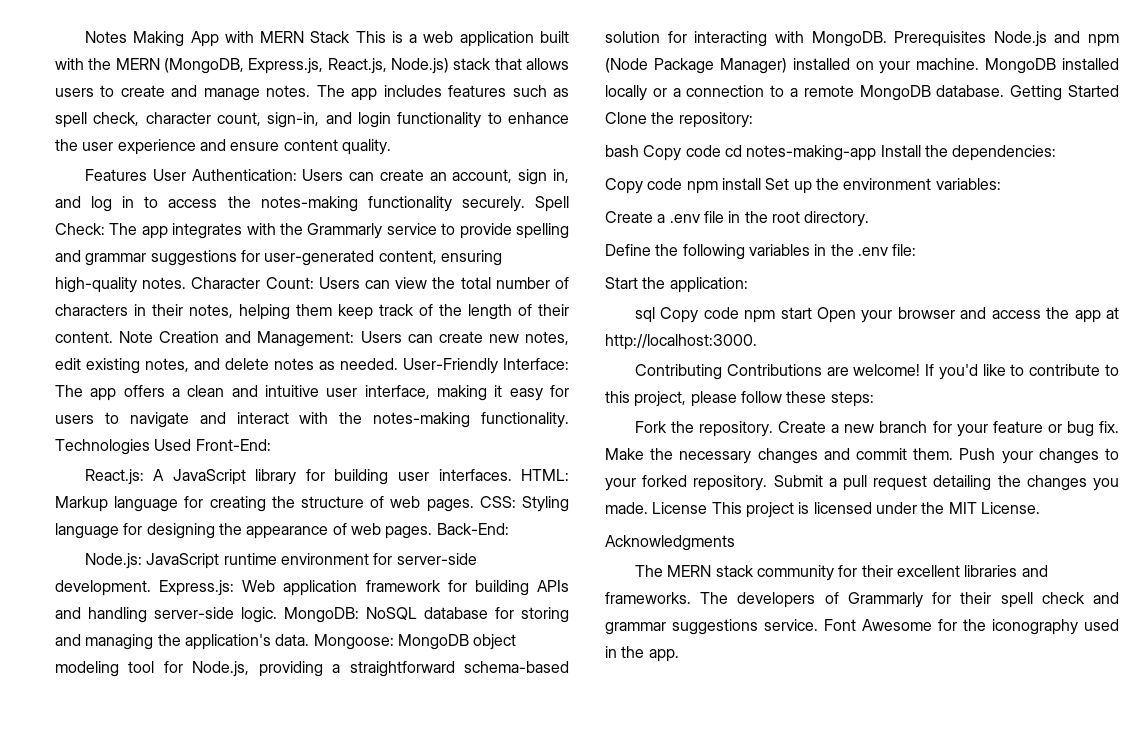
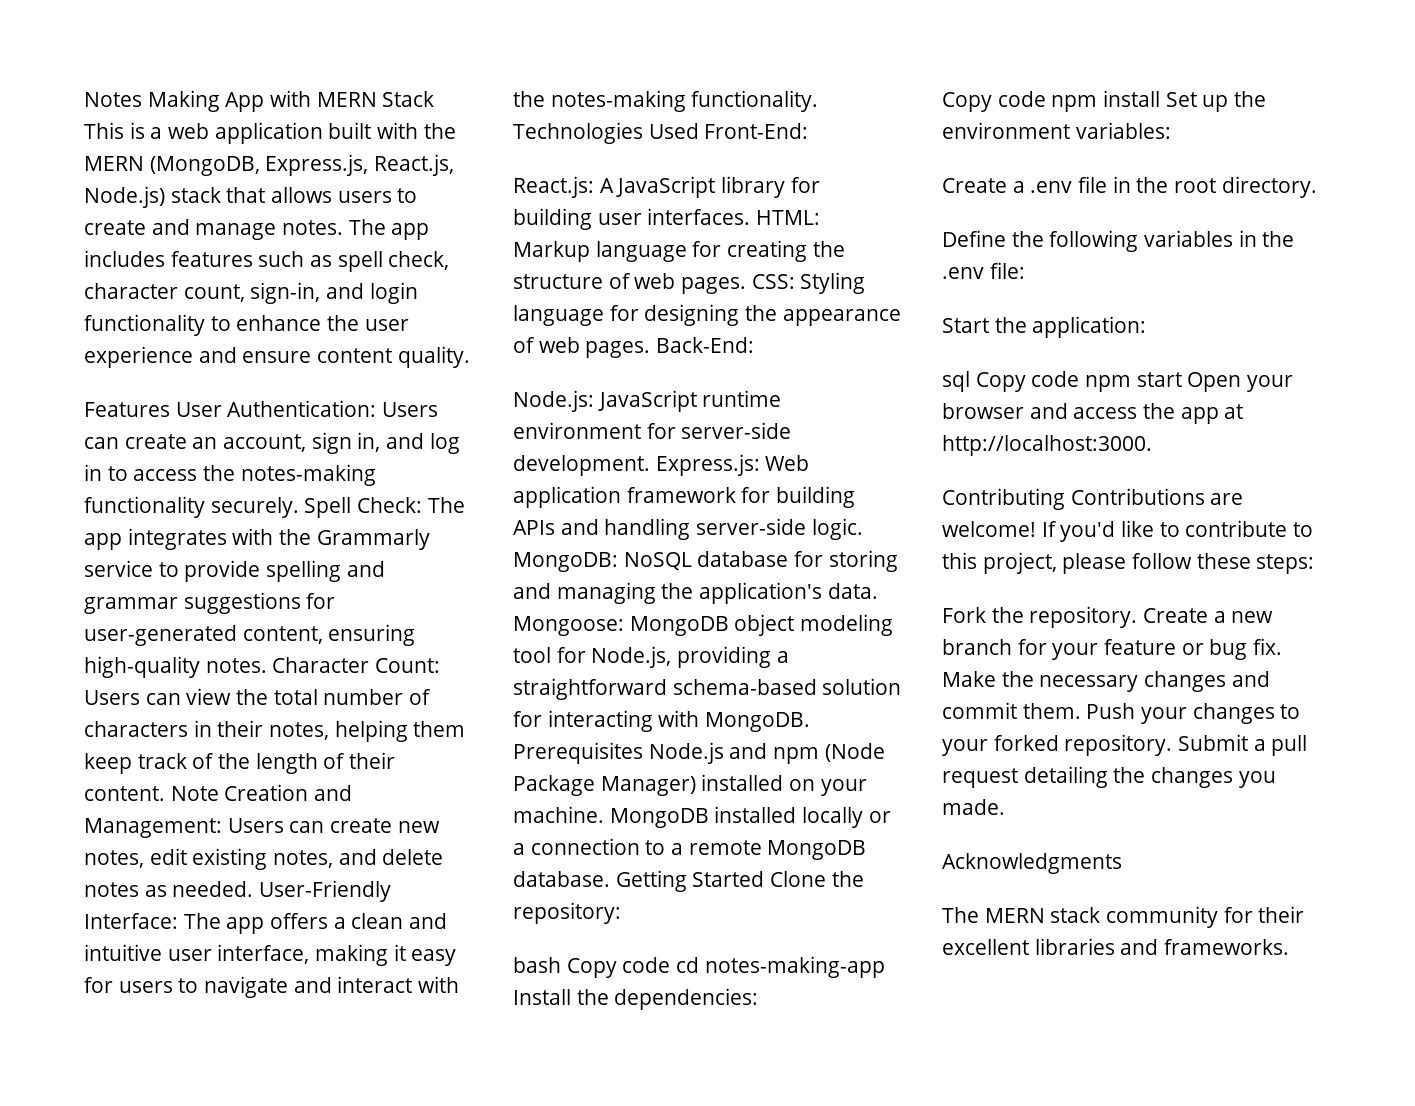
- License This project is licensed under the MIT License.
- The developers of Grammarly for their spell check and grammar suggestions service. Font Awesome for the iconography used in the app.

